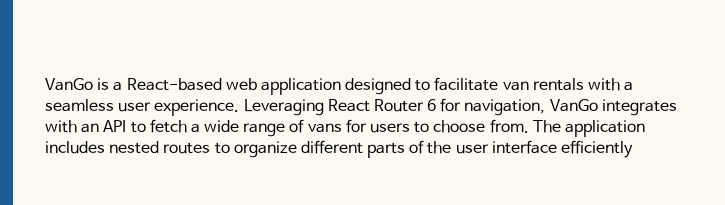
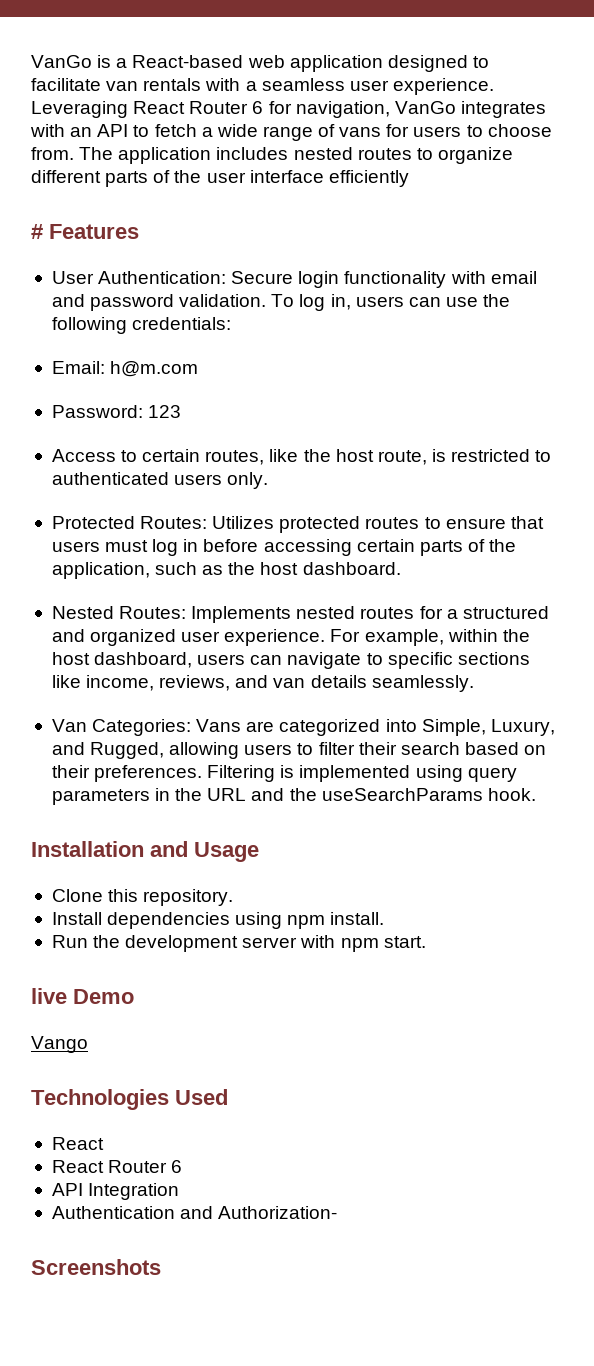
+ # Features
+ User Authentication: Secure login functionality with email and password validation. To log in, users can use the following credentials:
+ Email: h@m.com
+ Password: 123
+ Access to certain routes, like the host route, is restricted to authenticated users only.
+ Protected Routes: Utilizes protected routes to ensure that users must log in before accessing certain parts of the application, such as the host dashboard.
+ Nested Routes: Implements nested routes for a structured and organized user experience. For example, within the host dashboard, users can navigate to specific sections like income, reviews, and van details seamlessly.
+ Van Categories: Vans are categorized into Simple, Luxury, and Rugged, allowing users to filter their search based on their preferences. Filtering is implemented using query parameters in the URL and the useSearchParams hook.
+ Installation and Usage
+ Clone this repository.
+ Install dependencies using npm install.
+ Run the development server with npm start.
+ live Demo
+ Vango
+ Technologies Used
+ React
+ React Router 6
+ API Integration
+ Authentication and Authorization-
+ Screenshots

